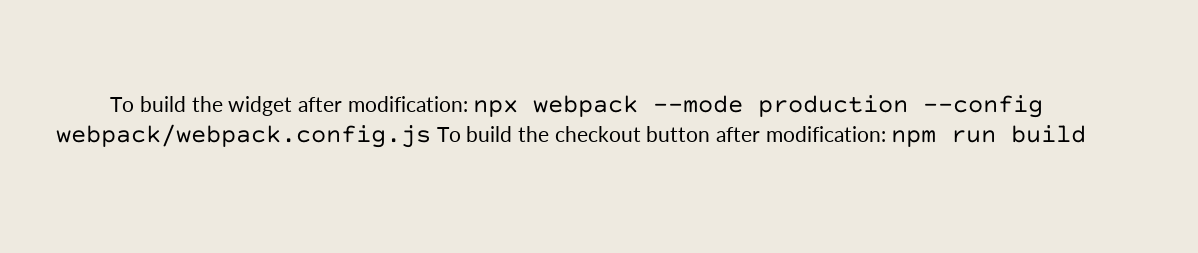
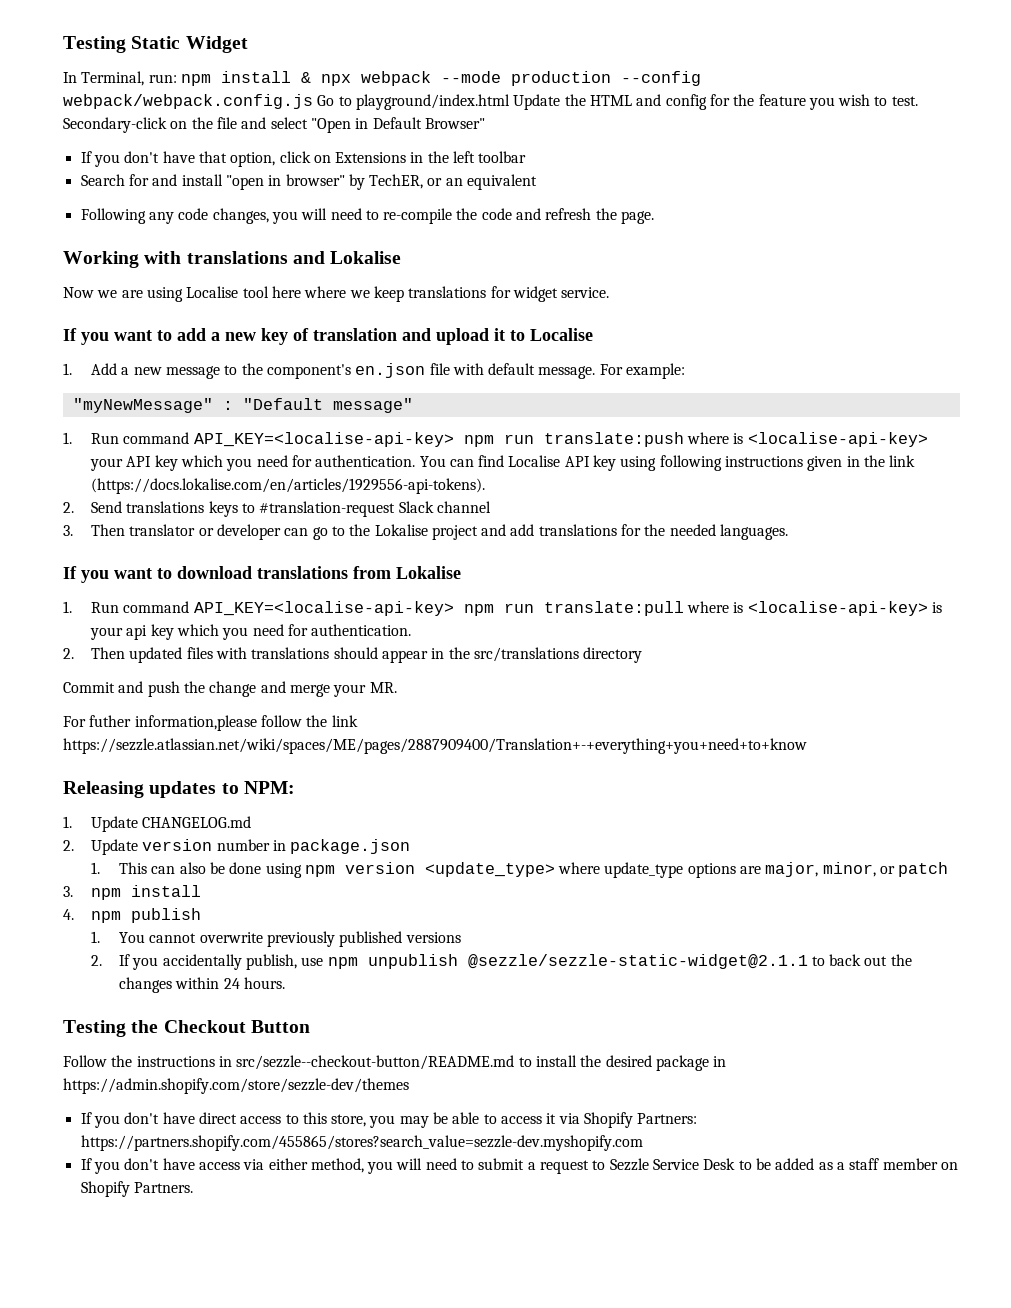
- To build the widget after modification: npx webpack --mode production --config webpack/webpack.config.js To build the checkout button after modification: npm run build
+ Testing Static Widget
+ In Terminal, run: npm install & npx webpack --mode production --config webpack/webpack.config.js Go to playground/index.html Update the HTML and config for the feature you wish to test. Secondary-click on the file and select "Open in Default Browser"
+ If you don't have that option, click on Extensions in the left toolbar
+ Search for and install "open in browser" by TechER, or an equivalent
+ Following any code changes, you will need to re-compile the code and refresh the page.
+ Working with translations and Lokalise
+ Now we are using Localise tool here where we keep translations for widget service.
+ If you want to add a new key of translation and upload it to Localise
+ 1. Add a new message to the component's en.json file with default message. For example:
+ "myNewMessage" : "Default message"
+ 1. Run command API_KEY=<localise-api-key> npm run translate:push where is <localise-api-key> your API key which you need for authentication. You can find Localise API key using following instructions given in the link (https://docs.lokalise.com/en/articles/1929556-api-tokens).
+ 2. Send translations keys to #translation-request Slack channel
+ 3. Then translator or developer can go to the Lokalise project and add translations for the needed languages.
+ If you want to download translations from Lokalise
+ 1. Run command API_KEY=<localise-api-key> npm run translate:pull where is <localise-api-key> is your api key which you need for authentication.
+ 2. Then updated files with translations should appear in the src/translations directory
+ Commit and push the change and merge your MR.
+ For futher information,please follow the link https://sezzle.atlassian.net/wiki/spaces/ME/pages/2887909400/Translation+-+everything+you+need+to+know
+ Releasing updates to NPM:
+ 1. Update CHANGELOG.md
+ 2. Update version number in package.json
+ 1. This can also be done using npm version <update_type> where update_type options are major, minor, or patch
+ 3. npm install
+ 4. npm publish
+ 1. You cannot overwrite previously published versions
+ 2. If you accidentally publish, use npm unpublish @sezzle/sezzle-static-widget@2.1.1 to back out the changes within 24 hours.
+ Testing the Checkout Button
+ Follow the instructions in src/sezzle--checkout-button/README.md to install the desired package in https://admin.shopify.com/store/sezzle-dev/themes
+ If you don't have direct access to this store, you may be able to access it via Shopify Partners: https://partners.shopify.com/455865/stores?search_value=sezzle-dev.myshopify.com
+ If you don't have access via either method, you will need to submit a request to Sezzle Service Desk to be added as a staff member on Shopify Partners.

